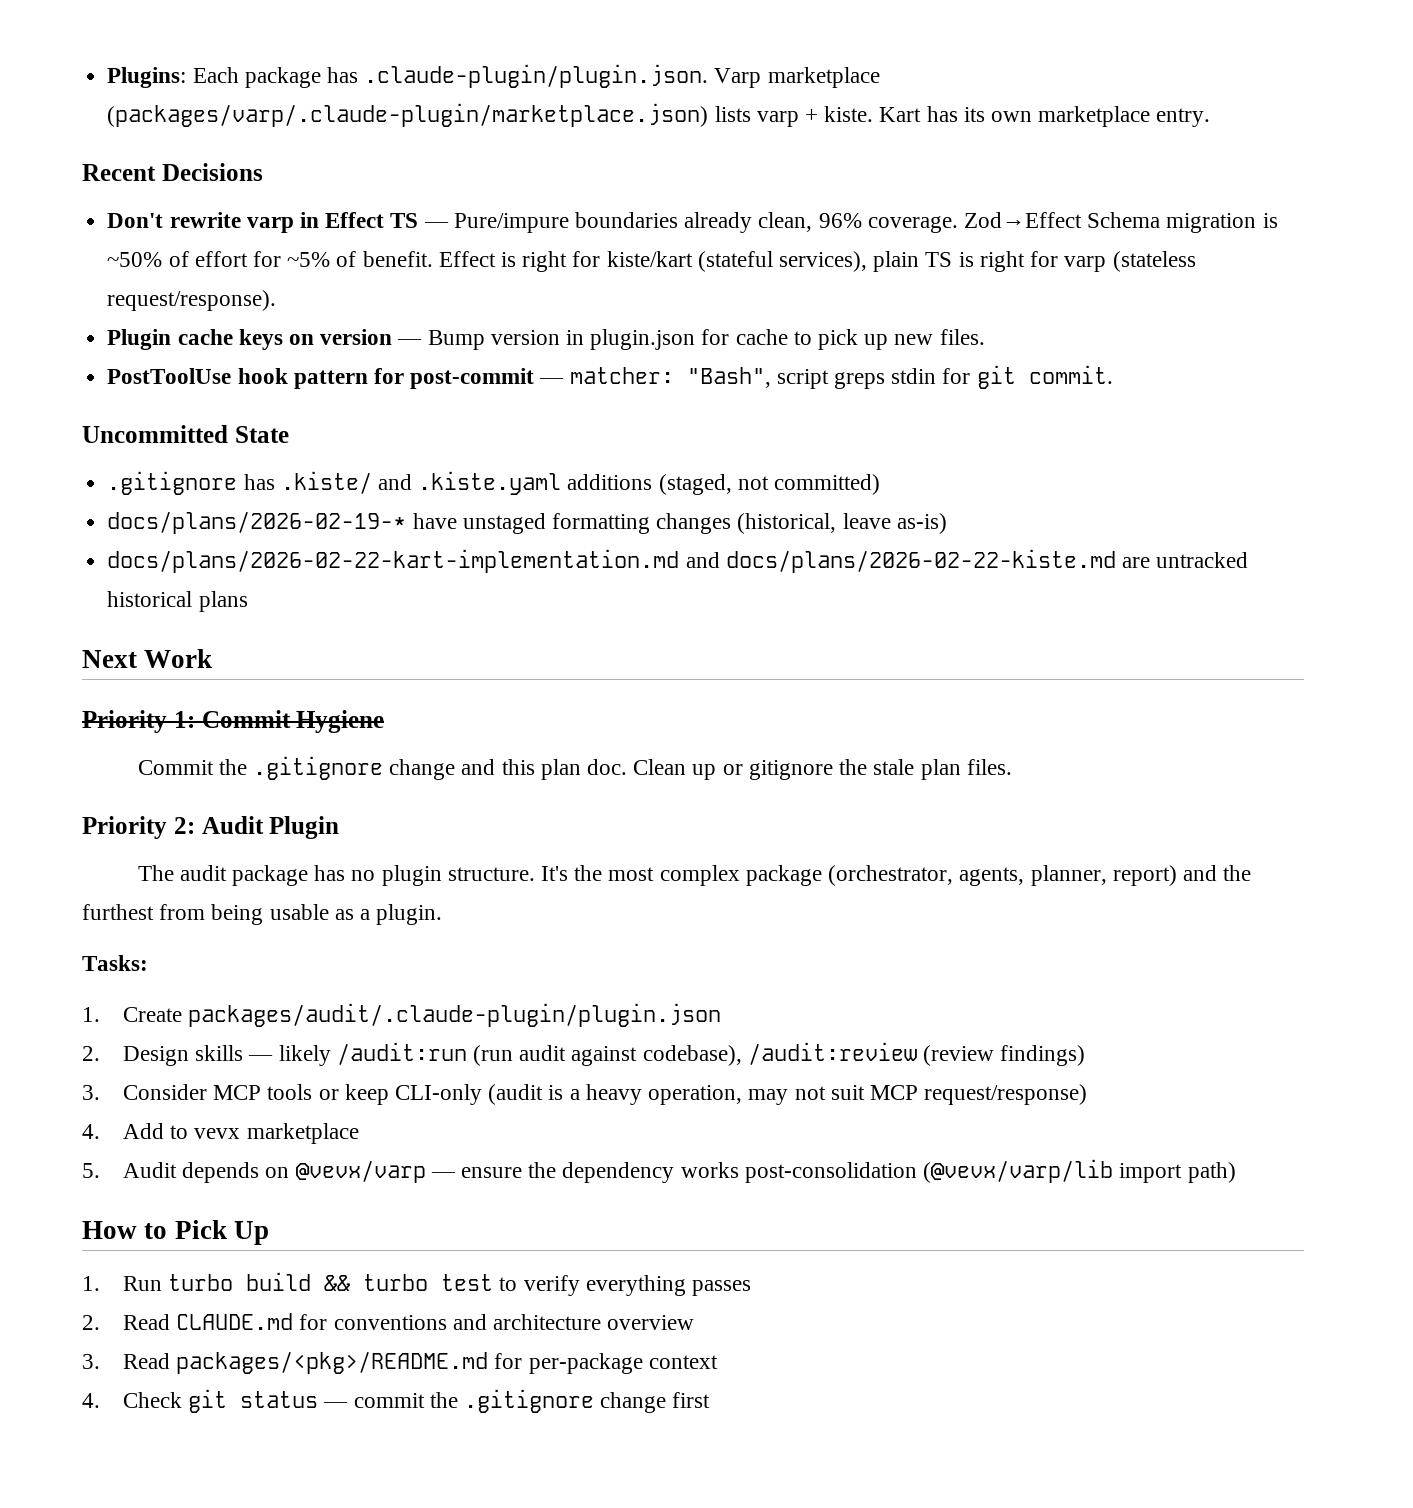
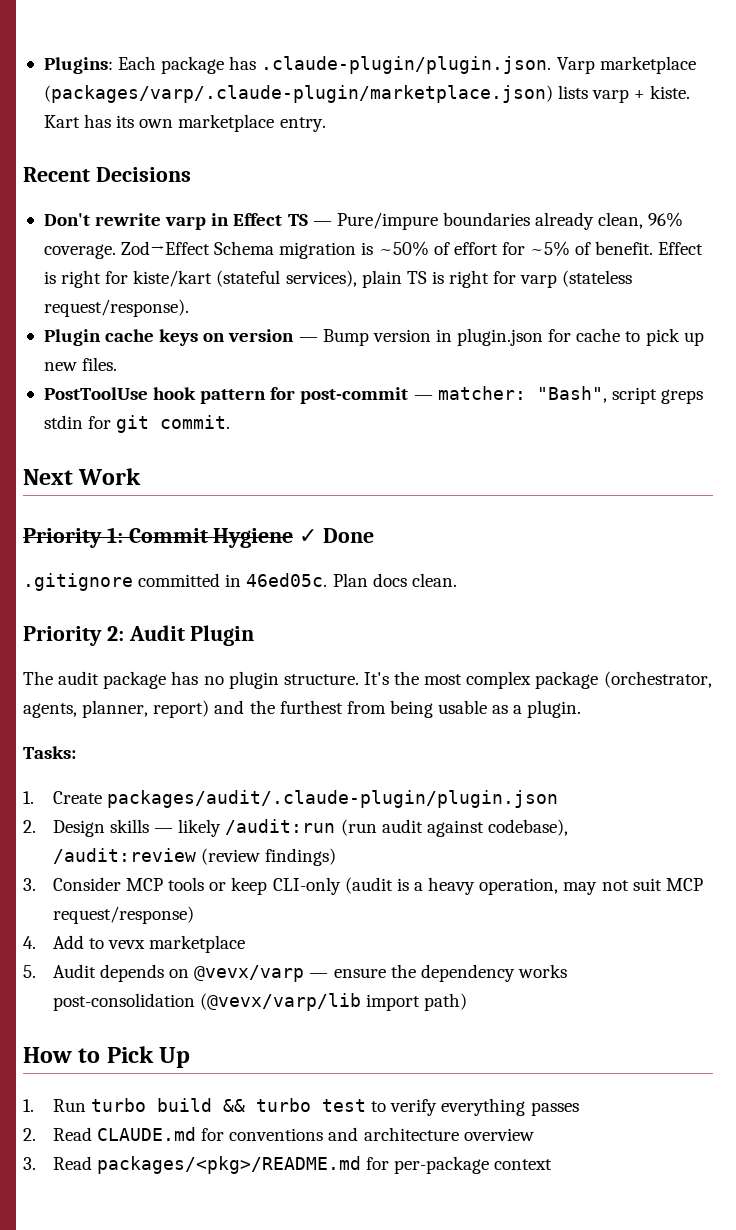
- Uncommitted State
- .gitignore has .kiste/ and .kiste.yaml additions (staged, not committed)
- docs/plans/2026-02-19-* have unstaged formatting changes (historical, leave as-is)
- docs/plans/2026-02-22-kart-implementation.md and docs/plans/2026-02-22-kiste.md are untracked historical plans
- Priority 1: Commit Hygiene
- Commit the .gitignore change and this plan doc. Clean up or gitignore the stale plan files.
+ Priority 1: Commit Hygiene ✓ Done
+ .gitignore committed in 46ed05c. Plan docs clean.
- 4. Check git status — commit the .gitignore change first

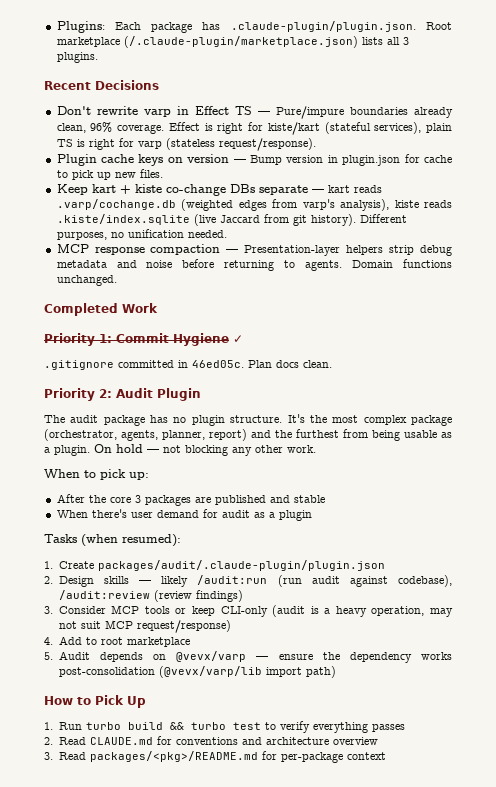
- Plugins: Each package has .claude-plugin/plugin.json. Varp marketplace (packages/varp/.claude-plugin/marketplace.json) lists varp + kiste. Kart has its own marketplace entry.
+ Plugins: Each package has .claude-plugin/plugin.json. Root marketplace (/.claude-plugin/marketplace.json) lists all 3 plugins.
- Zod→Effect Schema migration is ~50% of effort for ~5% of benefit.
- PostToolUse hook pattern for post-commit — matcher: "Bash", script greps stdin for git commit.
- Next Work
+ Keep kart + kiste co-change DBs separate — kart reads .varp/cochange.db (weighted edges from varp's analysis), kiste reads .kiste/index.sqlite (live Jaccard from git history). Different purposes, no unification needed.
+ MCP response compaction — Presentation-layer helpers strip debug metadata and noise before returning to agents. Domain functions unchanged.
+ Completed Work
- Priority 1: Commit Hygiene ✓ Done
+ Priority 1: Commit Hygiene ✓
- It's the most complex package (orchestrator, agents, planner, report) and the furthest from being usable as a plugin.
- Tasks:
+ It's the most complex package (orchestrator, agents, planner, report) and the furthest from being usable as a plugin. On hold — not blocking any other work.
+ When to pick up:
+ After the core 3 packages are published and stable
+ When there's user demand for audit as a plugin
+ Tasks (when resumed):
- 4. Add to vevx marketplace
+ 4. Add to root marketplace

